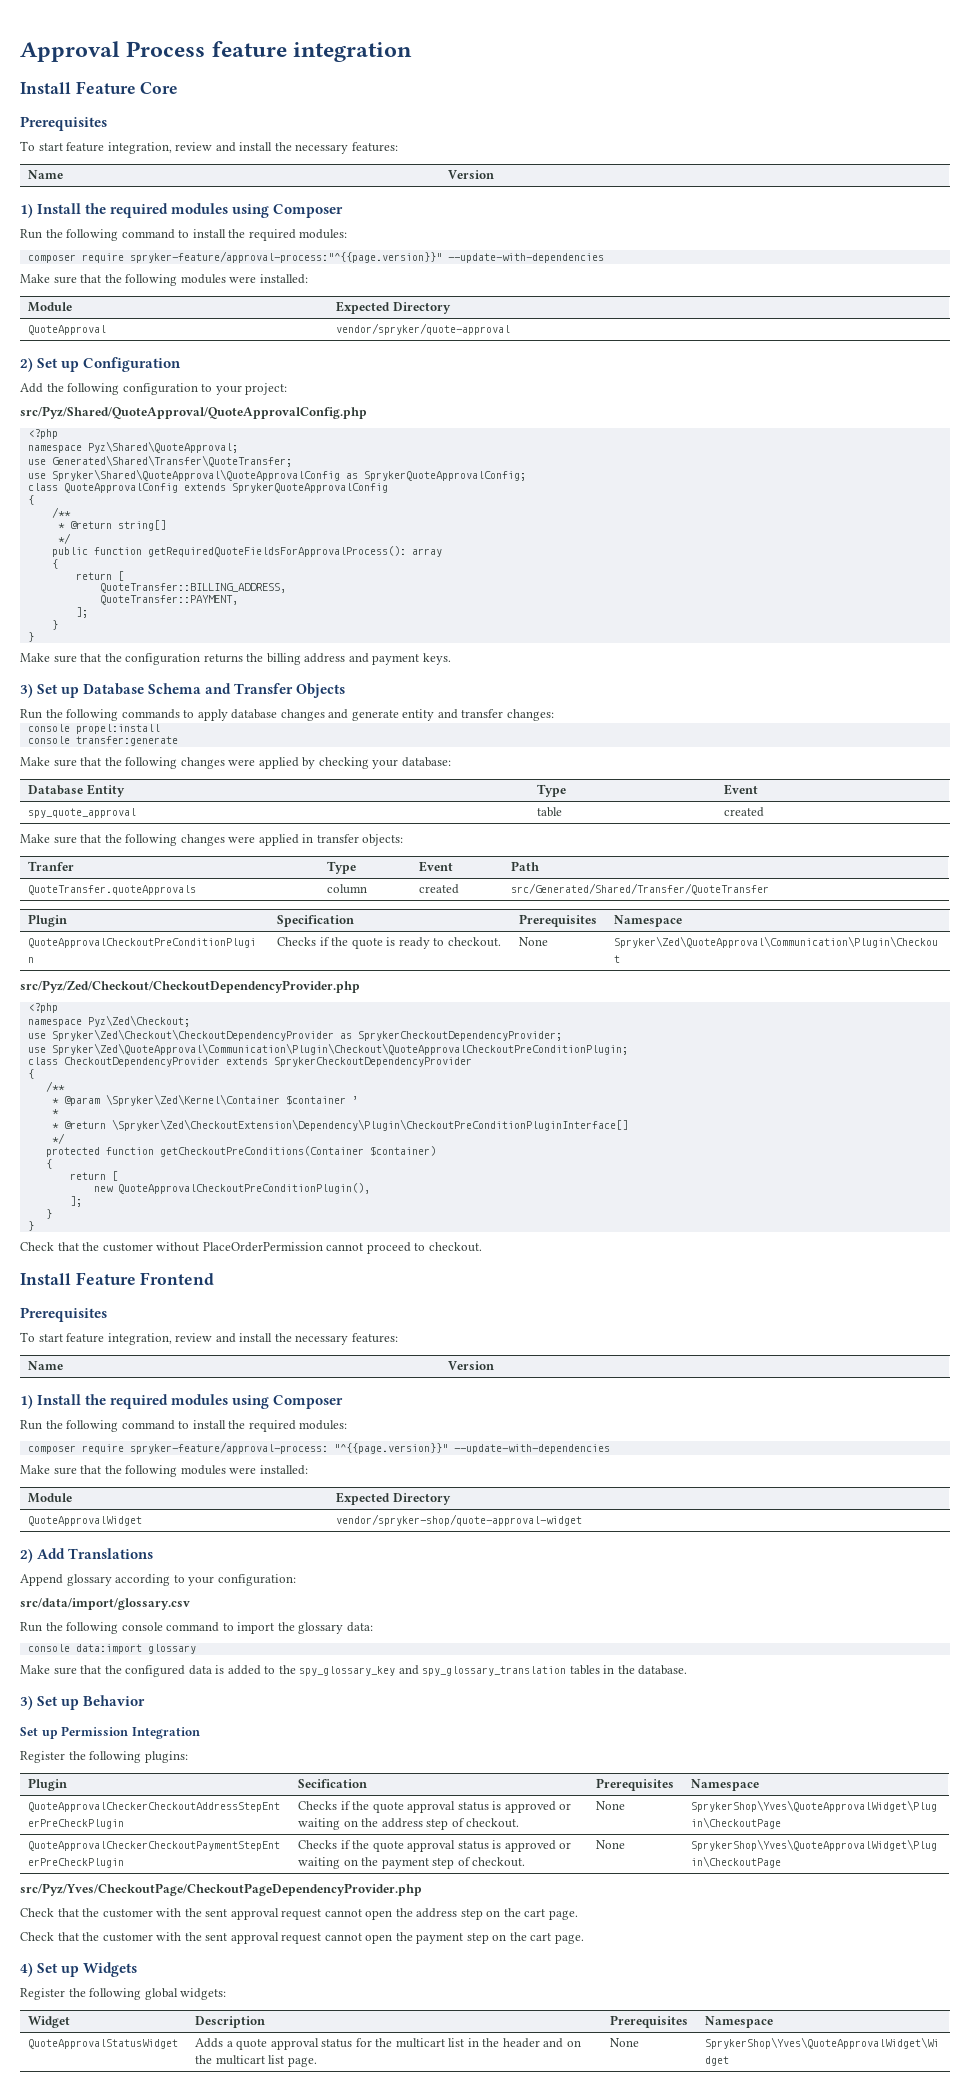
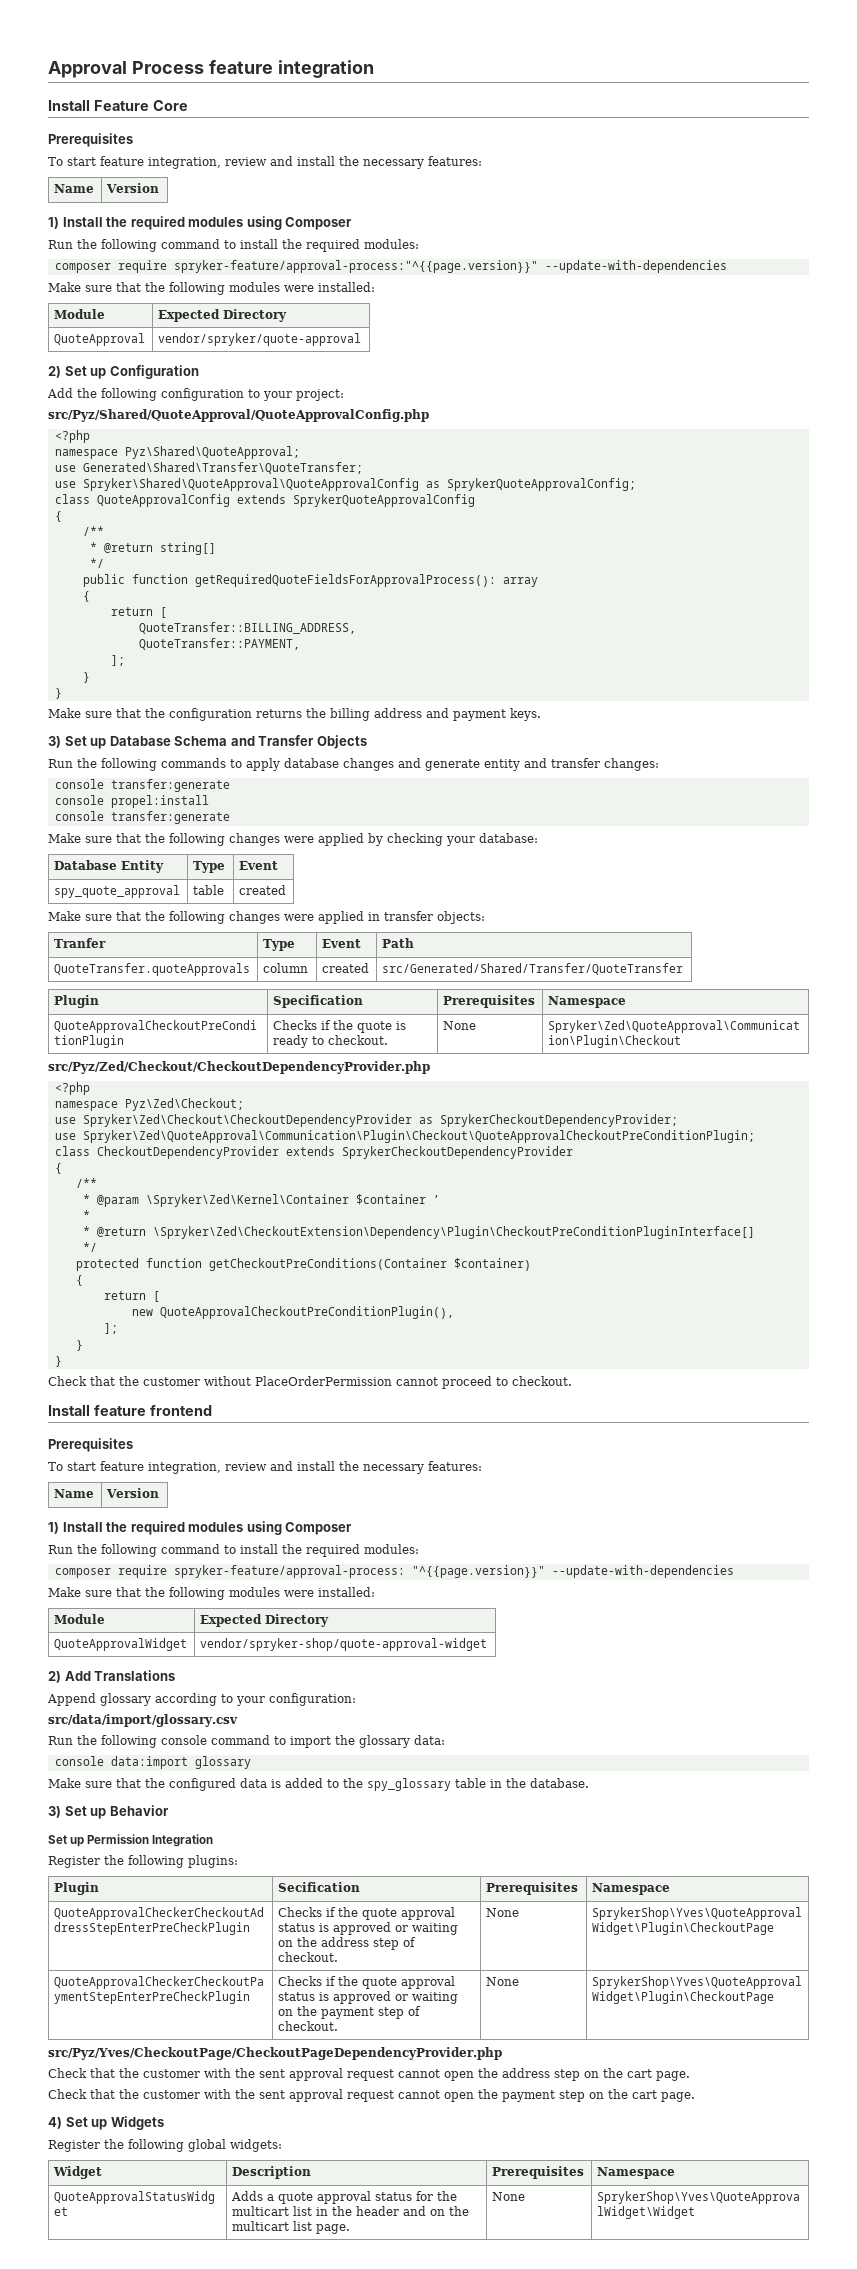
  Run the following commands to apply database changes and generate entity and transfer changes:
+ console transfer:generate
- Install Feature Frontend
+ Install feature frontend
- Make sure that the configured data is added to the spy_glossary_key and spy_glossary_translation tables in the database.
+ Make sure that the configured data is added to the spy_glossary table in the database.

